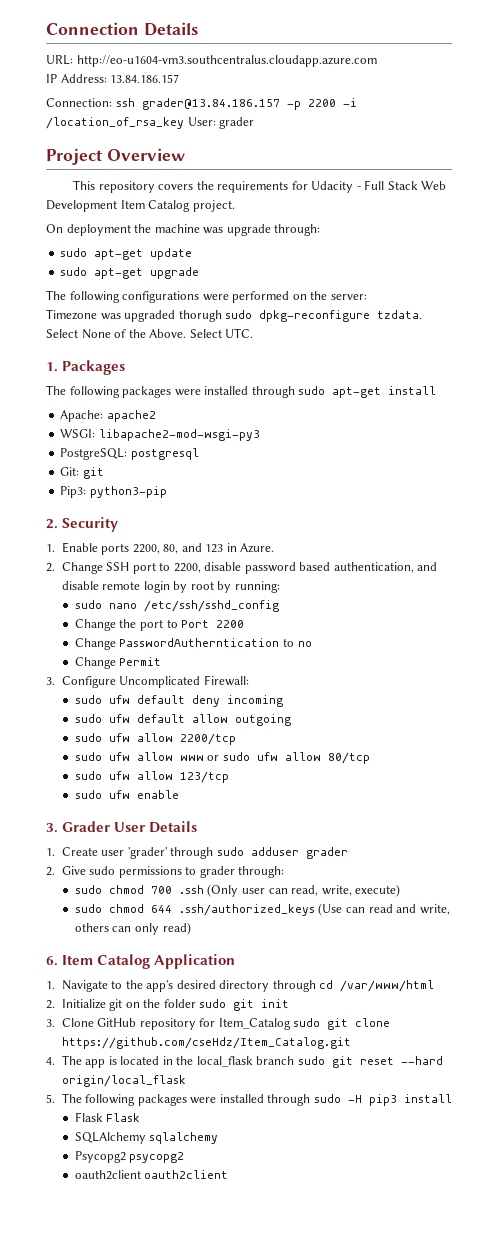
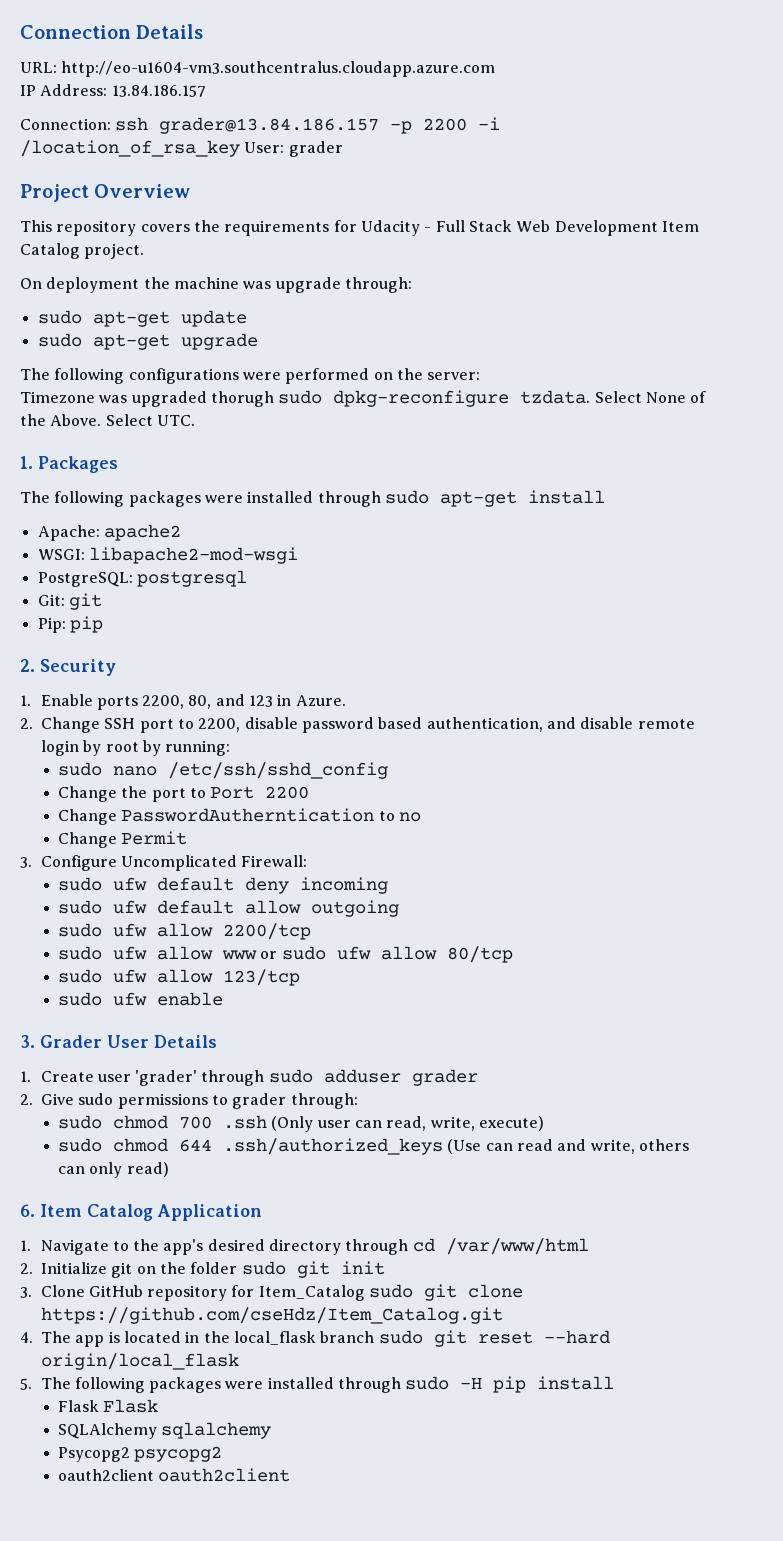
- WSGI: libapache2-mod-wsgi-py3
+ WSGI: libapache2-mod-wsgi
- Pip3: python3-pip
+ Pip: pip
- 5. The following packages were installed through sudo -H pip3 install
+ 5. The following packages were installed through sudo -H pip install

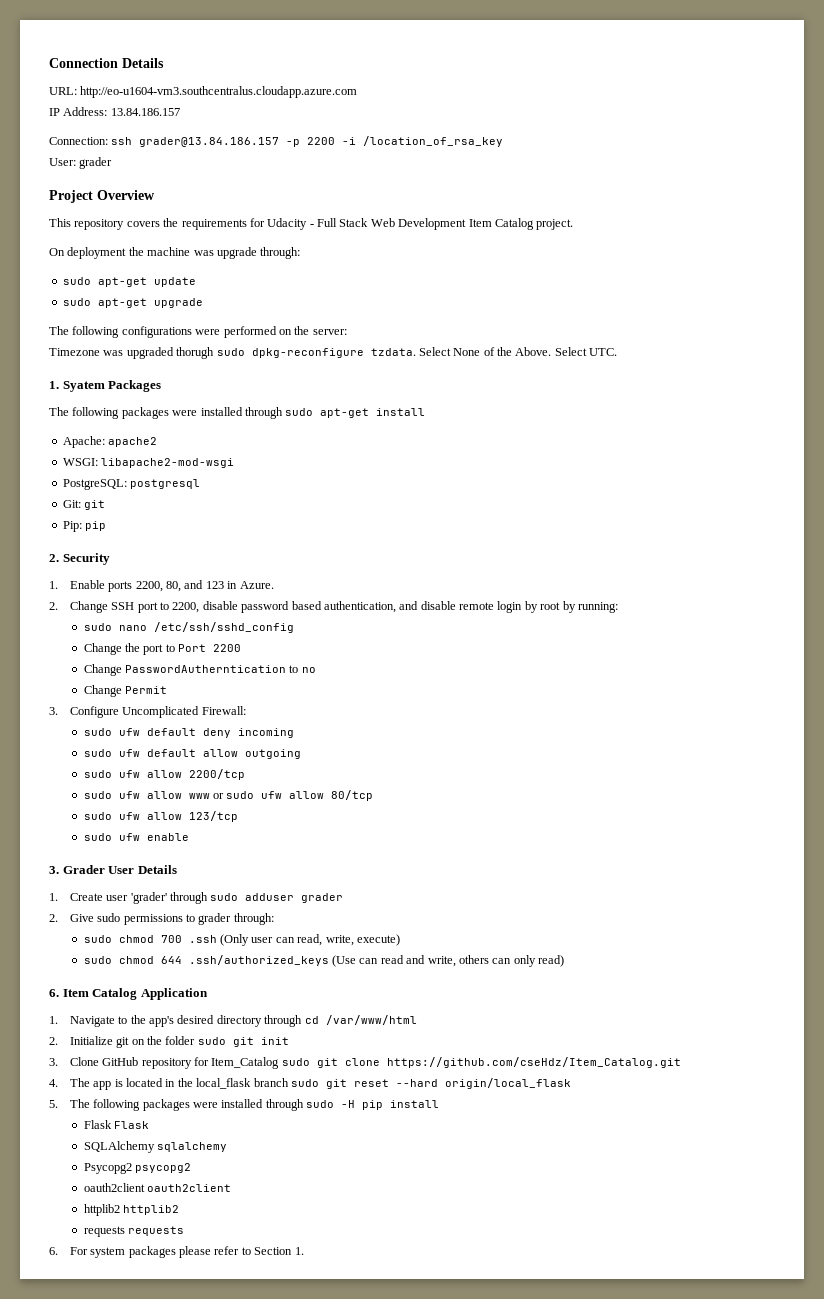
- Connection: ssh grader@13.84.186.157 -p 2200 -i /location_of_rsa_key User: grader
+ Connection: ssh grader@13.84.186.157 -p 2200 -i /location_of_rsa_key
+ User: grader
- 1. Packages
+ 1. Syatem Packages
+ httplib2 httplib2
+ requests requests
+ 6. For system packages please refer to Section 1.

